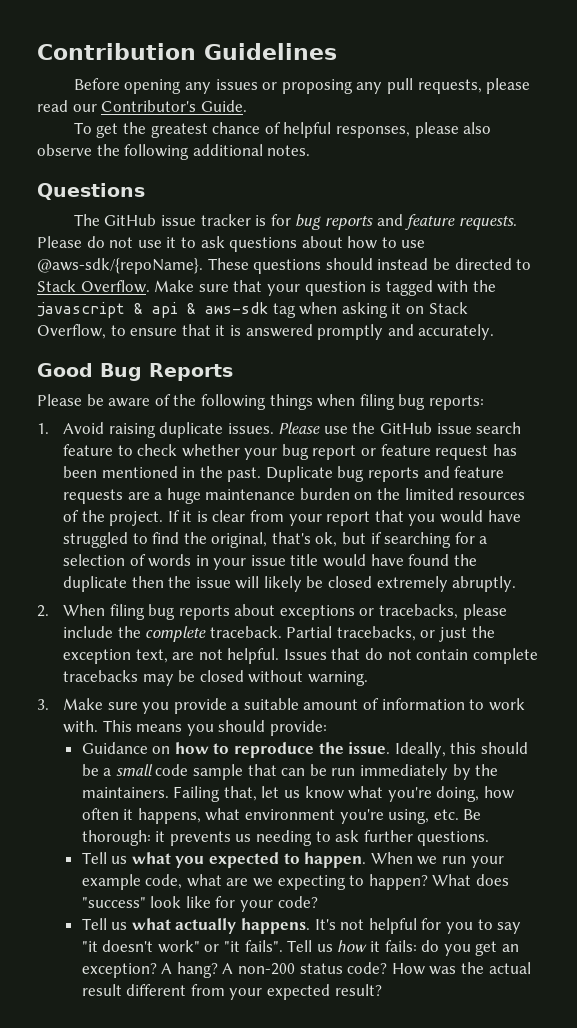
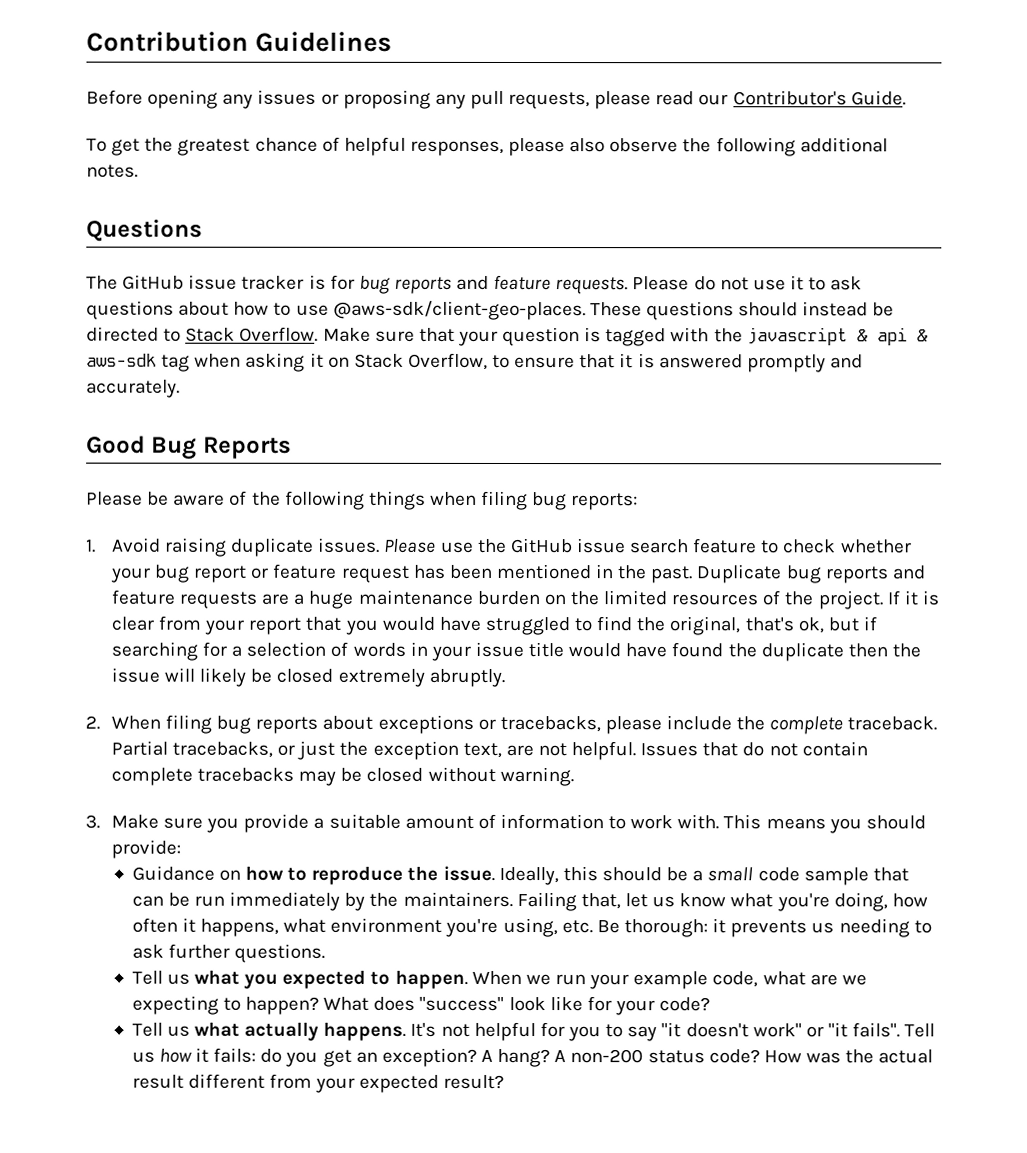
- Please do not use it to ask questions about how to use @aws-sdk/{repoName}.
+ Please do not use it to ask questions about how to use @aws-sdk/client-geo-places.

